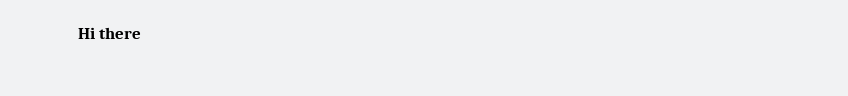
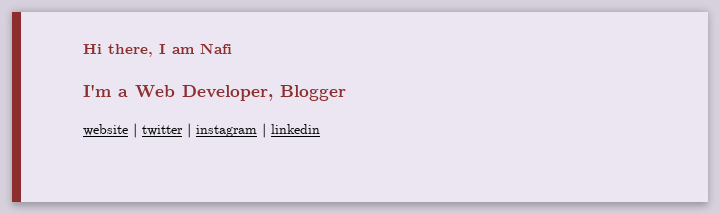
- Hi there
+ Hi there, I am Nafi
+ I'm a Web Developer, Blogger
+ website | twitter | instagram | linkedin

